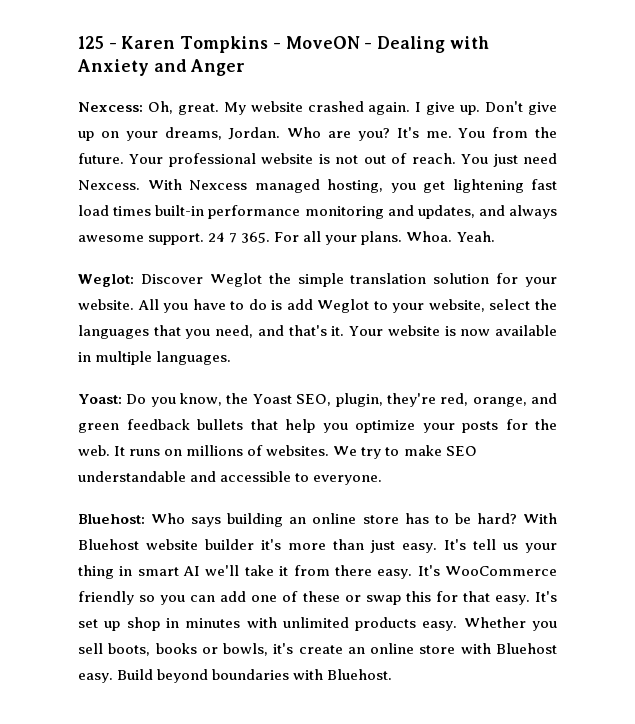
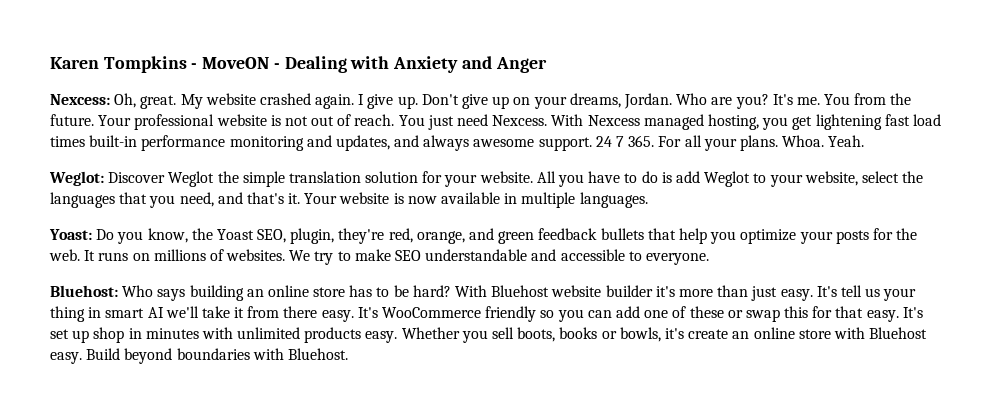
- 125 - Karen Tompkins - MoveON - Dealing with Anxiety and Anger
+ Karen Tompkins - MoveON - Dealing with Anxiety and Anger

